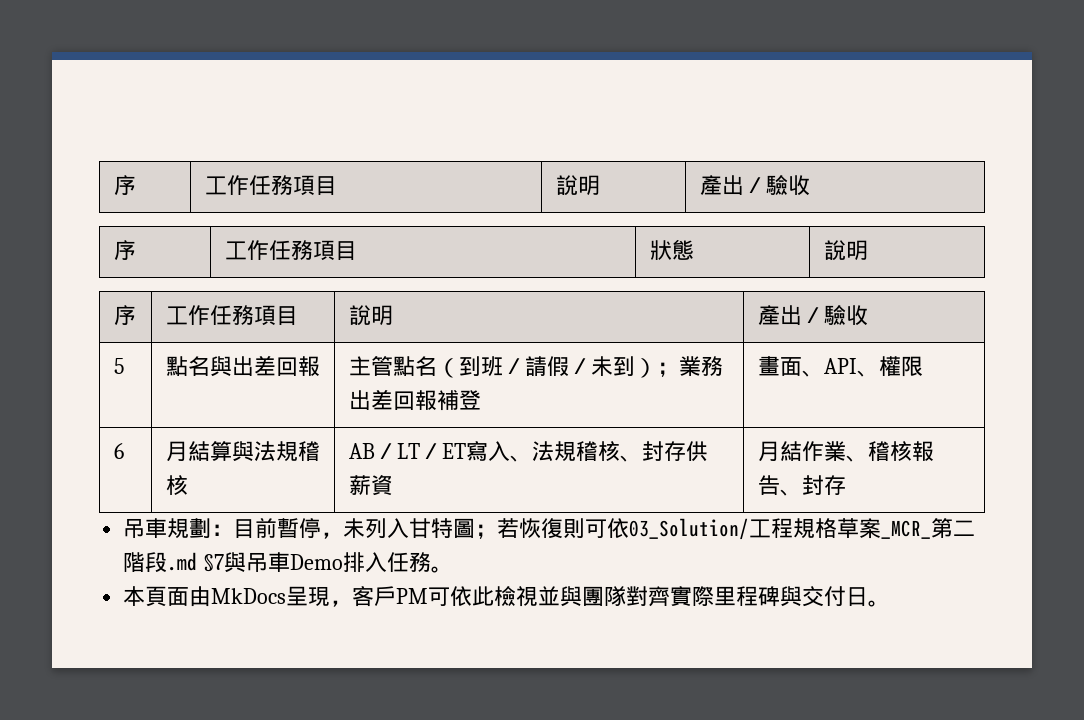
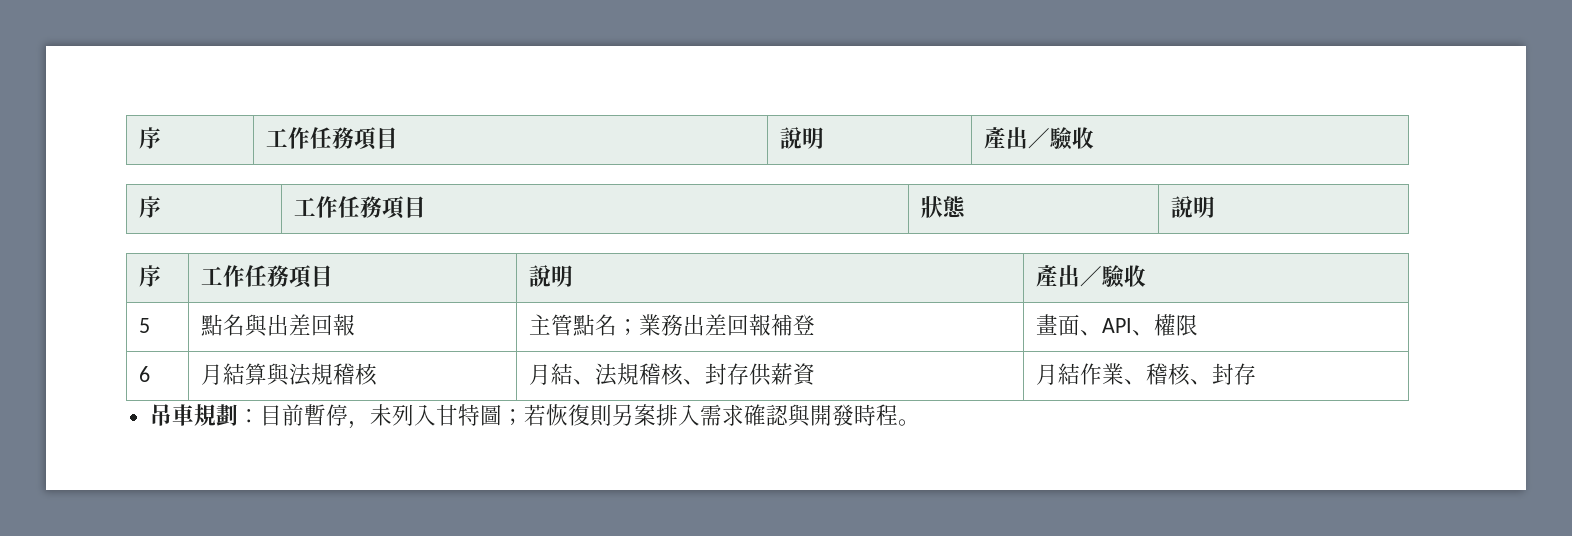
- 5 | 點名與出差回報 | 主管點名（到班／請假／未到）；業務出差回報補登 | 畫面、API、權限
+ 5 | 點名與出差回報 | 主管點名；業務出差回報補登 | 畫面、API、權限
- 6 | 月結算與法規稽核 | AB／LT／ET寫入、法規稽核、封存供薪資 | 月結作業、稽核報告、封存
+ 6 | 月結算與法規稽核 | 月結、法規稽核、封存供薪資 | 月結作業、稽核、封存
- 吊車規劃：目前暫停，未列入甘特圖；若恢復則可依03_Solution/工程規格草案_MCR_第二階段.md §7與吊車Demo排入任務。
- 本頁面由MkDocs呈現，客戶PM可依此檢視並與團隊對齊實際里程碑與交付日。
+ 吊車規劃：目前暫停，未列入甘特圖；若恢復則另案排入需求確認與開發時程。

